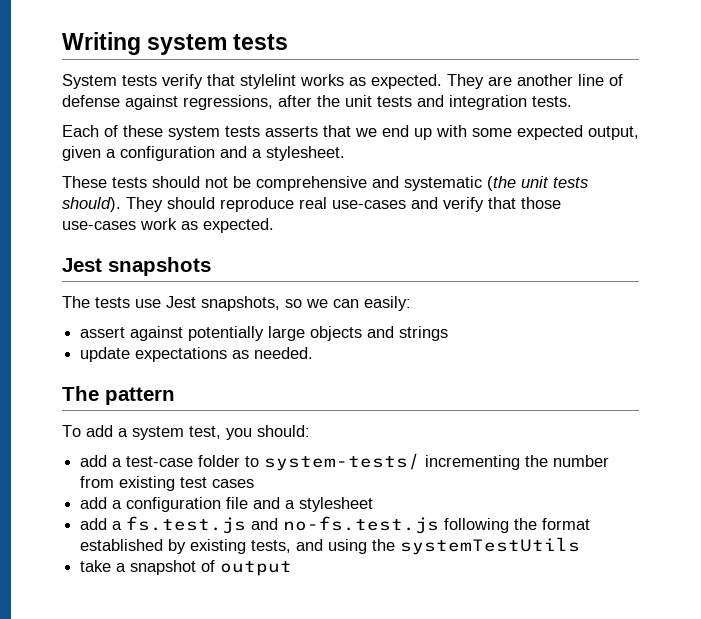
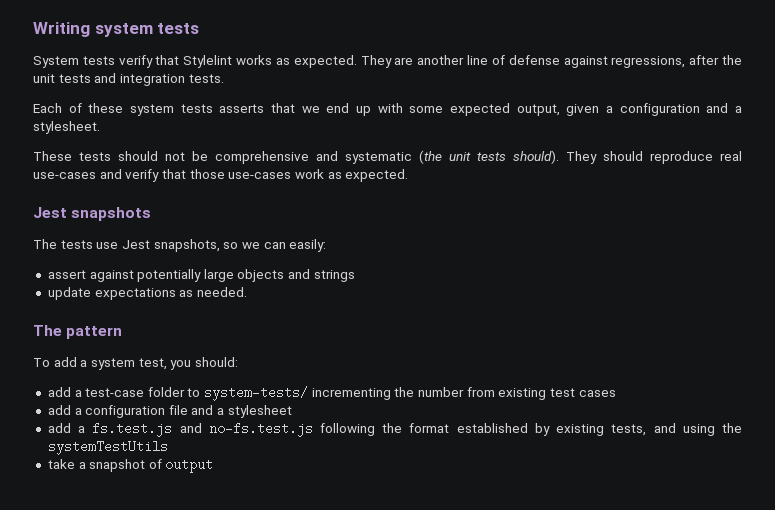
- System tests verify that stylelint works as expected.
+ System tests verify that Stylelint works as expected.

